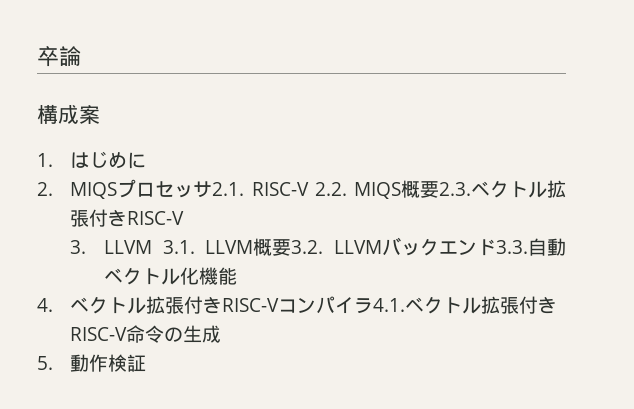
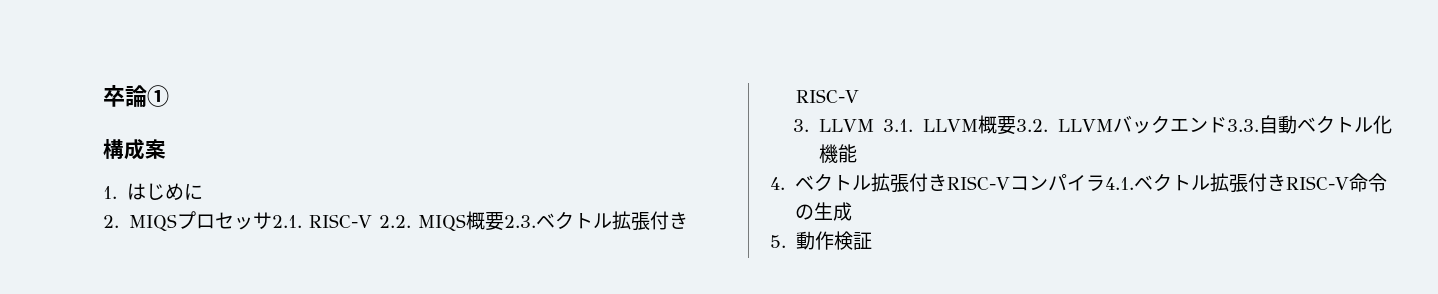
- 卒論
+ 卒論①

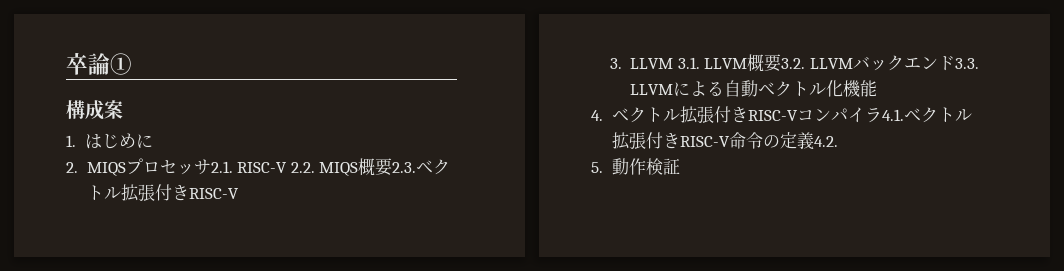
- 3. LLVM 3.1. LLVM概要3.2. LLVMバックエンド3.3.自動ベクトル化機能
+ 3. LLVM 3.1. LLVM概要3.2. LLVMバックエンド3.3. LLVMによる自動ベクトル化機能
- 4.ベクトル拡張付きRISC-Vコンパイラ4.1.ベクトル拡張付きRISC-V命令の生成
+ 4.ベクトル拡張付きRISC-Vコンパイラ4.1.ベクトル拡張付きRISC-V命令の定義4.2.

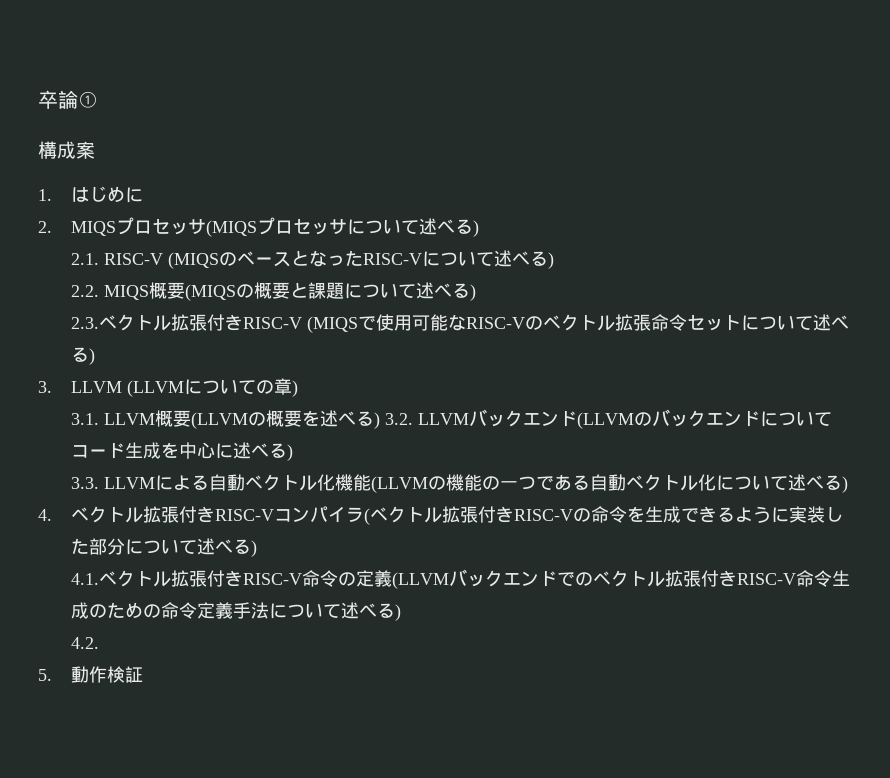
- 2. MIQSプロセッサ2.1. RISC-V 2.2. MIQS概要2.3.ベクトル拡張付きRISC-V
- 3. LLVM 3.1. LLVM概要3.2. LLVMバックエンド3.3. LLVMによる自動ベクトル化機能
+ 2. MIQSプロセッサ(MIQSプロセッサについて述べる)
+ 2.1. RISC-V (MIQSのベースとなったRISC-Vについて述べる)
+ 2.2. MIQS概要(MIQSの概要と課題について述べる)
+ 2.3.ベクトル拡張付きRISC-V (MIQSで使用可能なRISC-Vのベクトル拡張命令セットについて述べる)
+ 3. LLVM (LLVMについての章)
+ 3.1. LLVM概要(LLVMの概要を述べる) 3.2. LLVMバックエンド(LLVMのバックエンドについてコード生成を中心に述べる)
+ 3.3. LLVMによる自動ベクトル化機能(LLVMの機能の一つである自動ベクトル化について述べる)
- 4.ベクトル拡張付きRISC-Vコンパイラ4.1.ベクトル拡張付きRISC-V命令の定義4.2.
+ 4.ベクトル拡張付きRISC-Vコンパイラ(ベクトル拡張付きRISC-Vの命令を生成できるように実装した部分について述べる)
+ 4.1.ベクトル拡張付きRISC-V命令の定義(LLVMバックエンドでのベクトル拡張付きRISC-V命令生成のための命令定義手法について述べる)
+ 4.2.

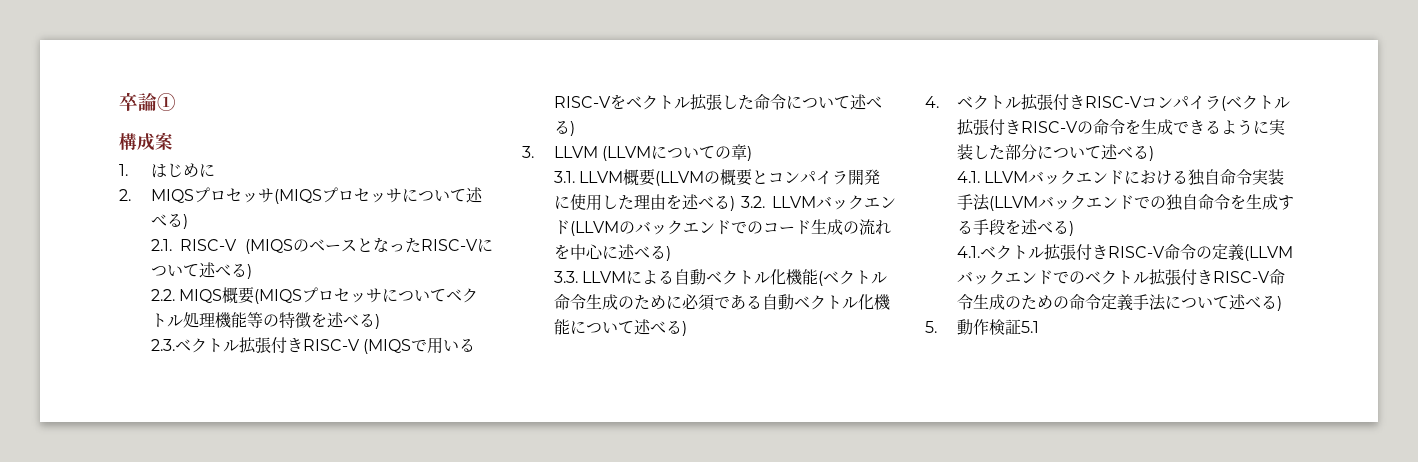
- 2.2. MIQS概要(MIQSの概要と課題について述べる)
+ 2.2. MIQS概要(MIQSプロセッサについてベクトル処理機能等の特徴を述べる)
- 2.3.ベクトル拡張付きRISC-V (MIQSで使用可能なRISC-Vのベクトル拡張命令セットについて述べる)
+ 2.3.ベクトル拡張付きRISC-V (MIQSで用いるRISC-Vをベクトル拡張した命令について述べる)
- 3.1. LLVM概要(LLVMの概要を述べる) 3.2. LLVMバックエンド(LLVMのバックエンドについてコード生成を中心に述べる)
+ 3.1. LLVM概要(LLVMの概要とコンパイラ開発に使用した理由を述べる) 3.2. LLVMバックエンド(LLVMのバックエンドでのコード生成の流れを中心に述べる)
- 3.3. LLVMによる自動ベクトル化機能(LLVMの機能の一つである自動ベクトル化について述べる)
+ 3.3. LLVMによる自動ベクトル化機能(ベクトル命令生成のために必須である自動ベクトル化機能について述べる)
+ 4.1. LLVMバックエンドにおける独自命令実装手法(LLVMバックエンドでの独自命令を生成する手段を述べる)
- 4.2.
- 5.動作検証
+ 5.動作検証5.1

